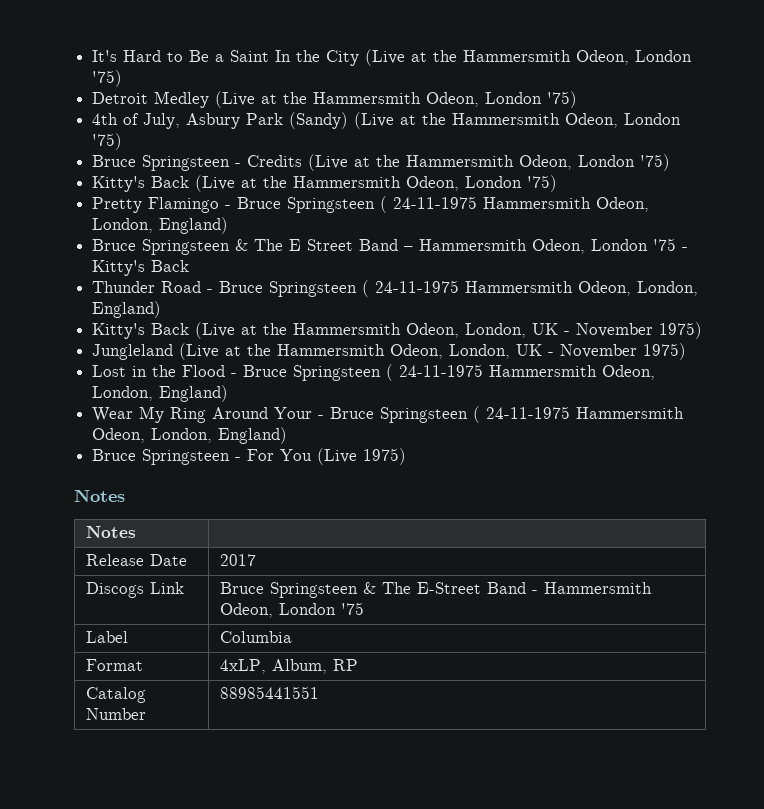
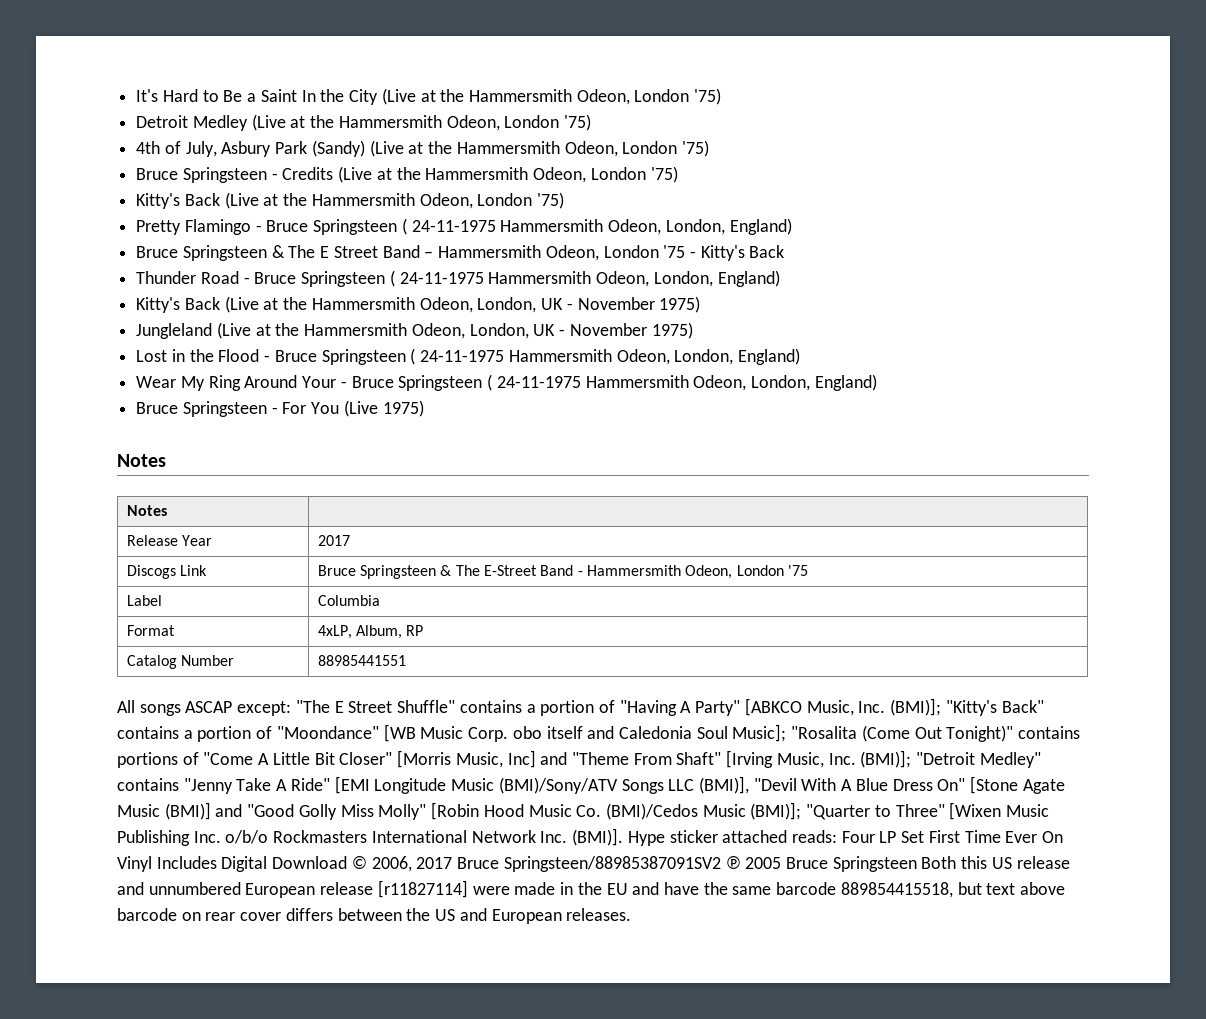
- Release Date | 2017
+ Release Year | 2017
+ All songs ASCAP except: "The E Street Shuffle" contains a portion of "Having A Party" [ABKCO Music, Inc. (BMI)]; "Kitty's Back" contains a portion of "Moondance" [WB Music Corp. obo itself and Caledonia Soul Music]; "Rosalita (Come Out Tonight)" contains portions of "Come A Little Bit Closer" [Morris Music, Inc] and "Theme From Shaft" [Irving Music, Inc. (BMI)]; "Detroit Medley" contains "Jenny Take A Ride" [EMI Longitude Music (BMI)/Sony/ATV Songs LLC (BMI)], "Devil With A Blue Dress On" [Stone Agate Music (BMI)] and "Good Golly Miss Molly" [Robin Hood Music Co. (BMI)/Cedos Music (BMI)]; "Quarter to Three" [Wixen Music Publishing Inc. o/b/o Rockmasters International Network Inc. (BMI)]. Hype sticker attached reads: Four LP Set First Time Ever On Vinyl Includes Digital Download © 2006, 2017 Bruce Springsteen/88985387091SV2 ℗ 2005 Bruce Springsteen Both this US release and unnumbered European release [r11827114] were made in the EU and have the same barcode 889854415518, but text above barcode on rear cover differs between the US and European releases.

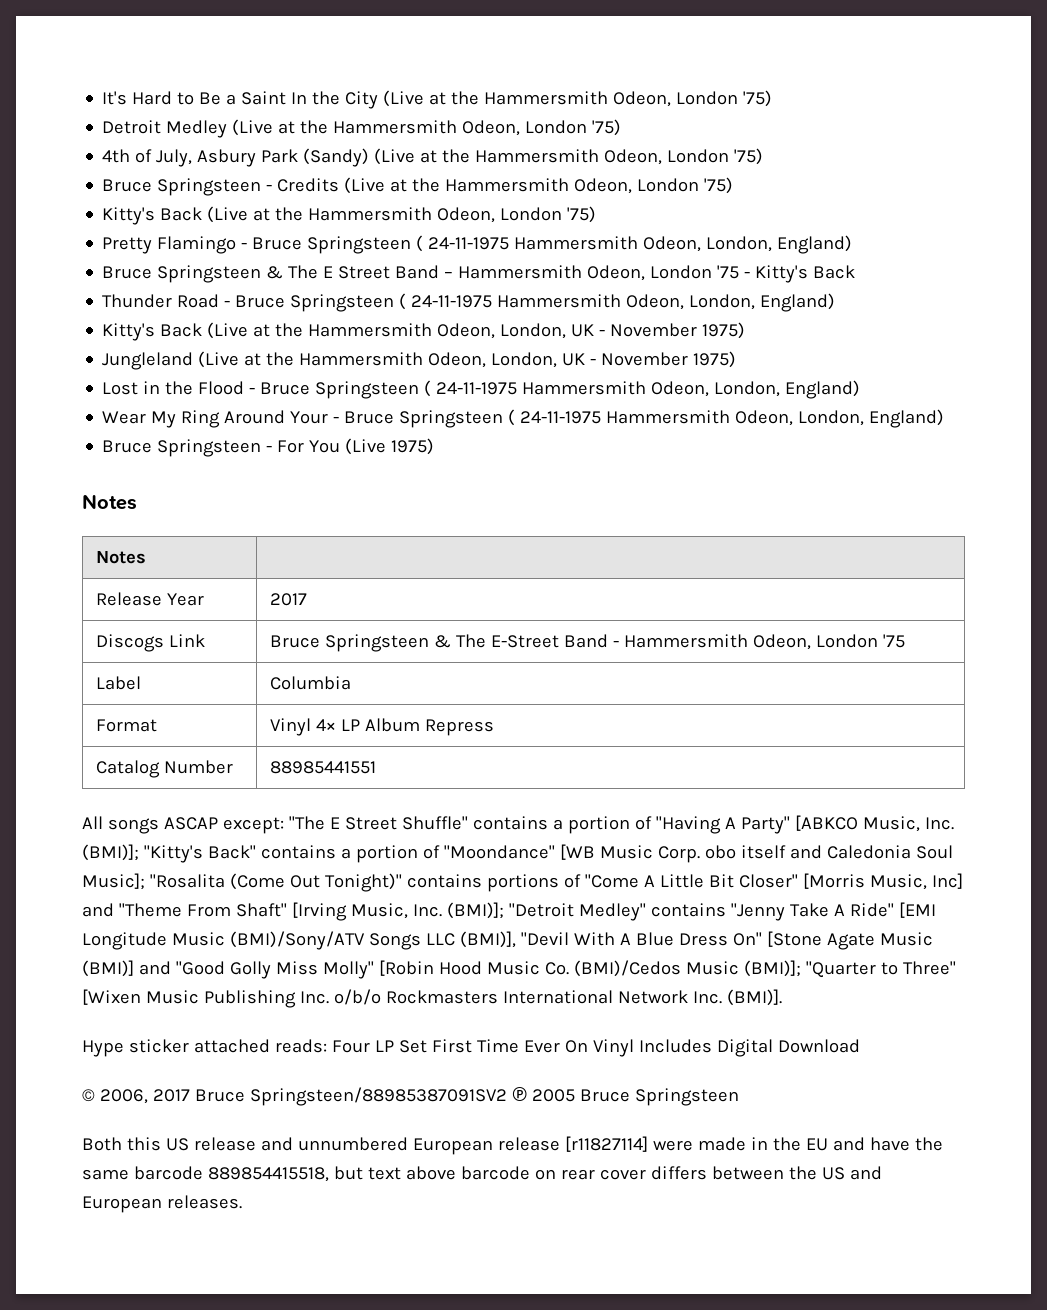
- Format | 4xLP, Album, RP
+ Format | Vinyl 4× LP Album Repress
- "Quarter to Three" [Wixen Music Publishing Inc. o/b/o Rockmasters International Network Inc. (BMI)]. Hype sticker attached reads:
+ "Quarter to Three" [Wixen Music Publishing Inc. o/b/o Rockmasters International Network Inc. (BMI)].
+ Hype sticker attached reads:
- Four LP Set First Time Ever On Vinyl Includes Digital Download © 2006, 2017 Bruce Springsteen/88985387091SV2 ℗ 2005 Bruce Springsteen Both this US release and unnumbered European release [r11827114] were made in the EU and have the same barcode 889854415518, but text above barcode on rear cover differs between the US and European releases.
+ Four LP Set First Time Ever On Vinyl Includes Digital Download
+ © 2006, 2017 Bruce Springsteen/88985387091SV2 ℗ 2005 Bruce Springsteen
+ Both this US release and unnumbered European release [r11827114] were made in the EU and have the same barcode 889854415518, but text above barcode on rear cover differs between the US and European releases.

